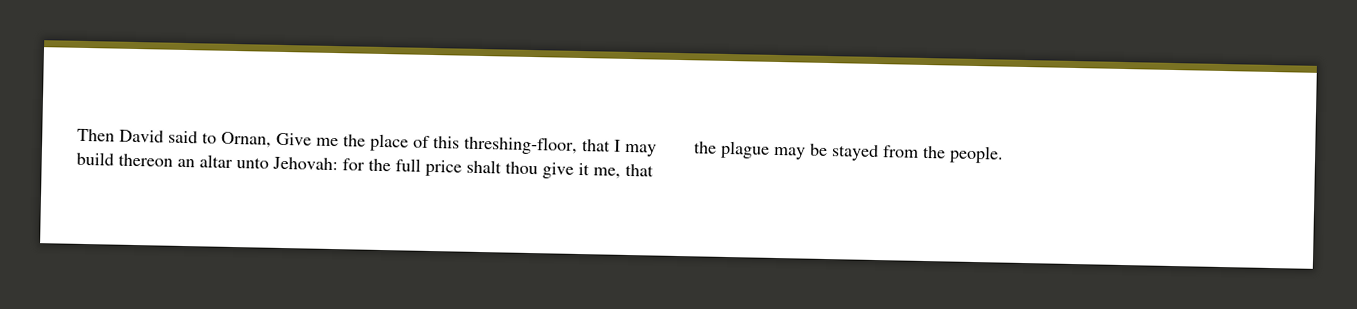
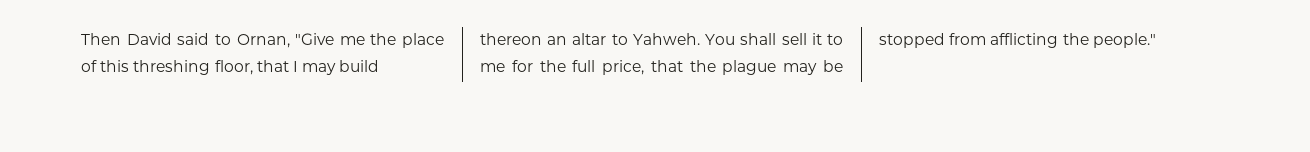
- Then David said to Ornan, Give me the place of this threshing-floor, that I may build thereon an altar unto Jehovah: for the full price shalt thou give it me, that the plague may be stayed from the people.
+ Then David said to Ornan, "Give me the place of this threshing floor, that I may build thereon an altar to Yahweh. You shall sell it to me for the full price, that the plague may be stopped from afflicting the people."

